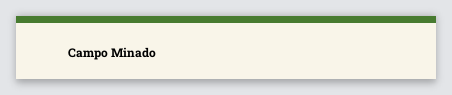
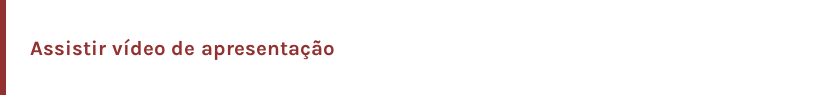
- Campo Minado
+ Assistir vídeo de apresentação

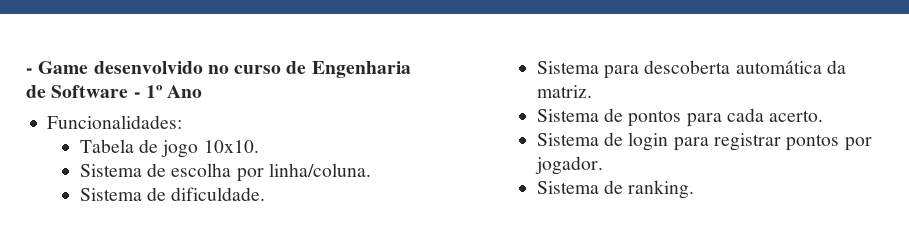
- Assistir vídeo de apresentação
+ - Game desenvolvido no curso de Engenharia de Software - 1º Ano
+ Funcionalidades:
+ Tabela de jogo 10x10.
+ Sistema de escolha por linha/coluna.
+ Sistema de dificuldade.
+ Sistema para descoberta automática da matriz.
+ Sistema de pontos para cada acerto.
+ Sistema de login para registrar pontos por jogador.
+ Sistema de ranking.

